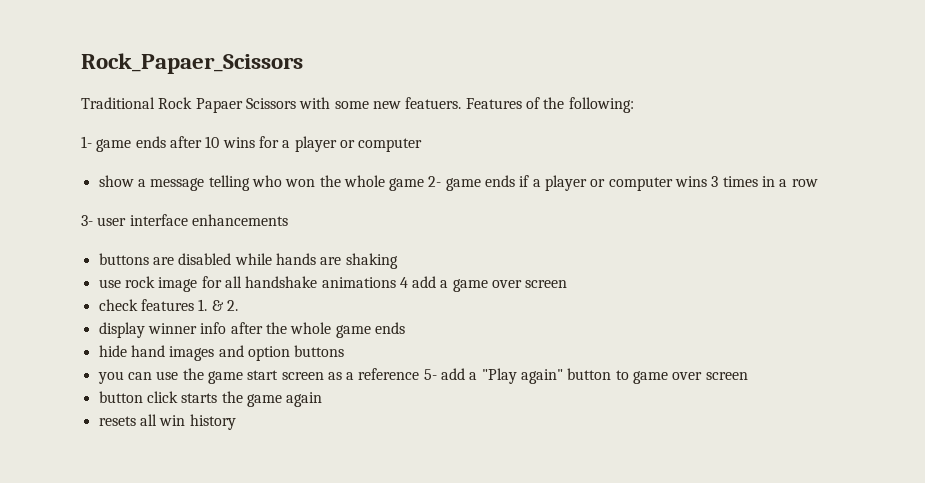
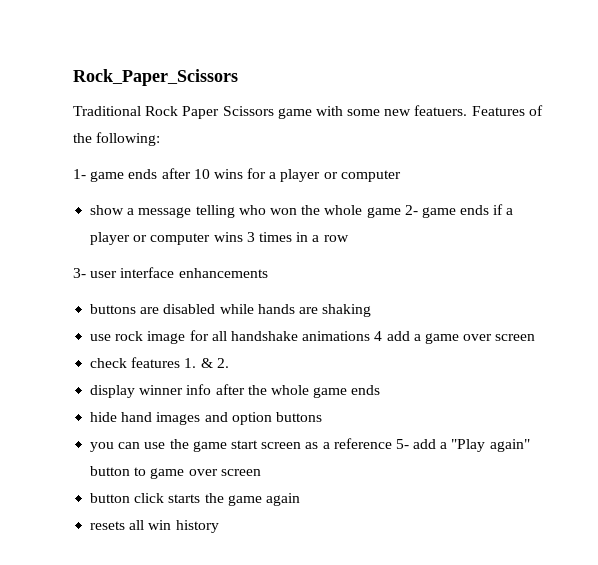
- Rock_Papaer_Scissors
+ Rock_Paper_Scissors
- Traditional Rock Papaer Scissors with some new featuers.
+ Traditional Rock Paper Scissors game with some new featuers.

